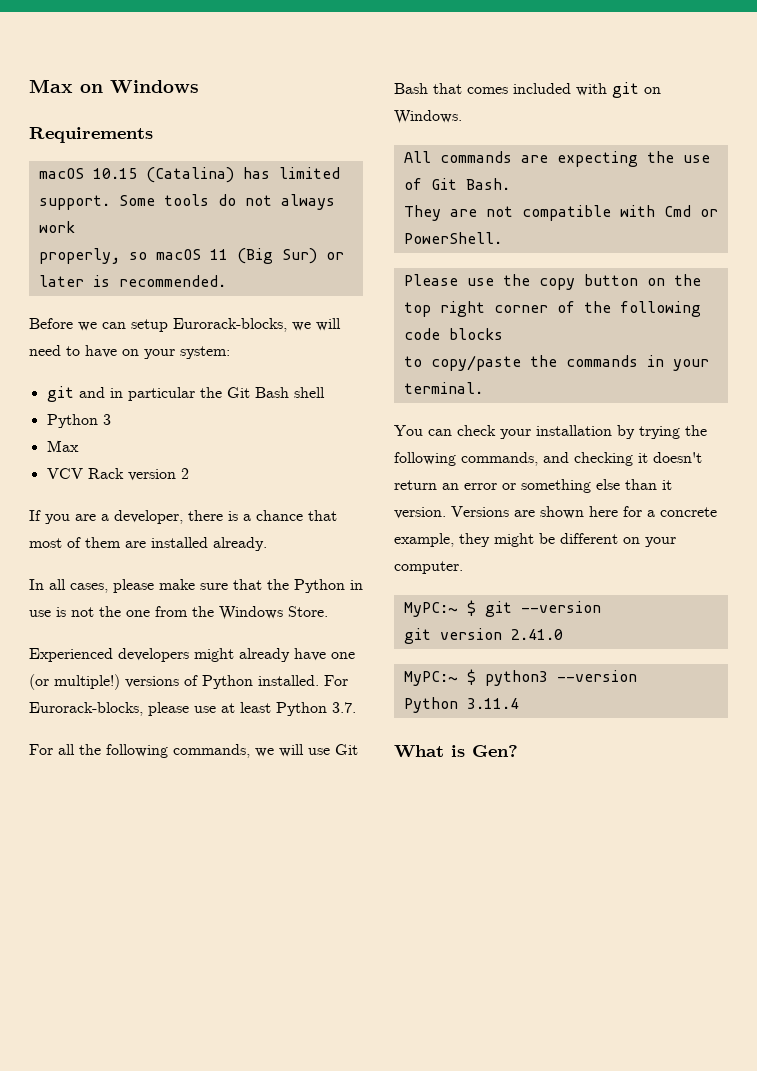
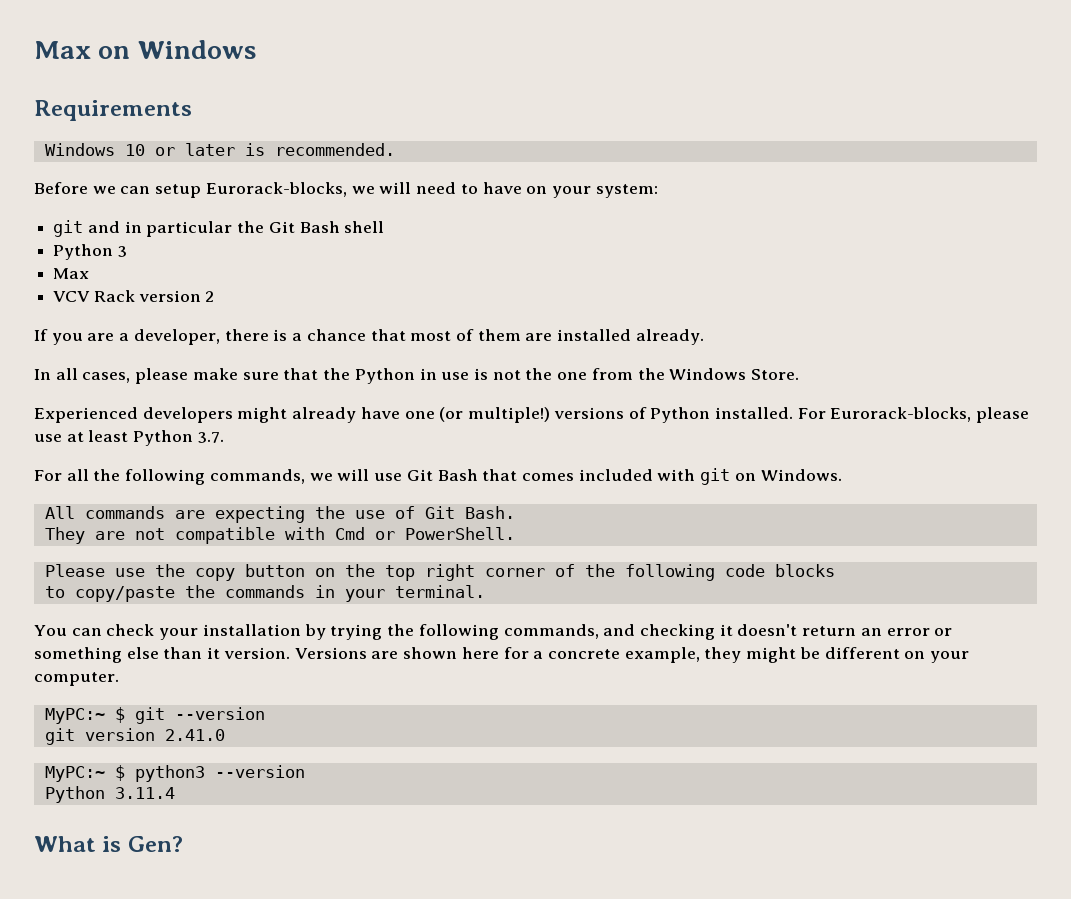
- macOS 10.15 (Catalina) has limited support. Some tools do not always work
- properly, so macOS 11 (Big Sur) or later is recommended.
+ Windows 10 or later is recommended.

